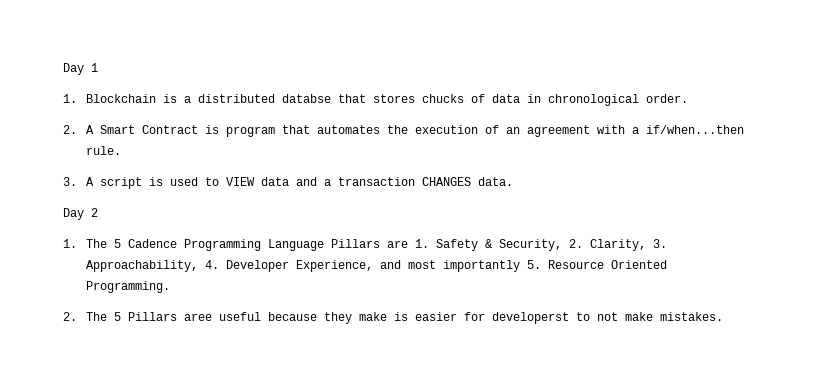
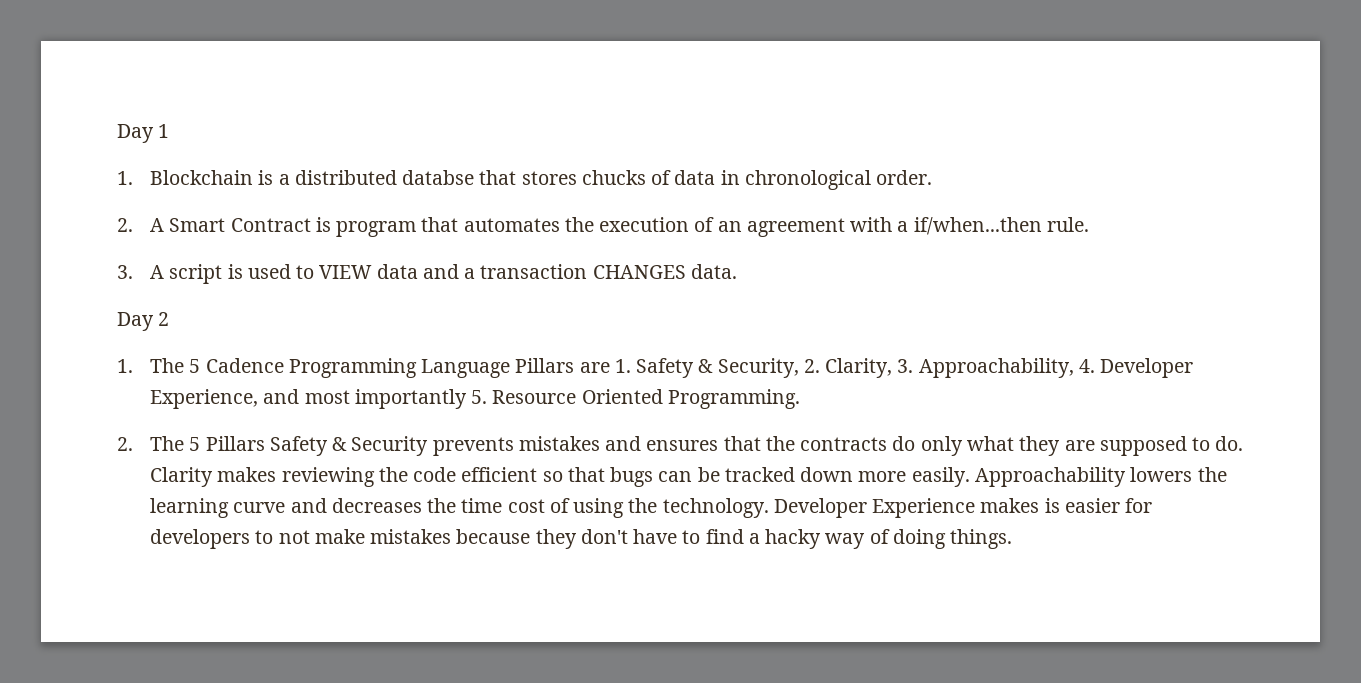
- 2. The 5 Pillars aree useful because they make is easier for developerst to not make mistakes.
+ 2. The 5 Pillars Safety & Security prevents mistakes and ensures that the contracts do only what they are supposed to do. Clarity makes reviewing the code efficient so that bugs can be tracked down more easily. Approachability lowers the learning curve and decreases the time cost of using the technology. Developer Experience makes is easier for developers to not make mistakes because they don't have to find a hacky way of doing things.

